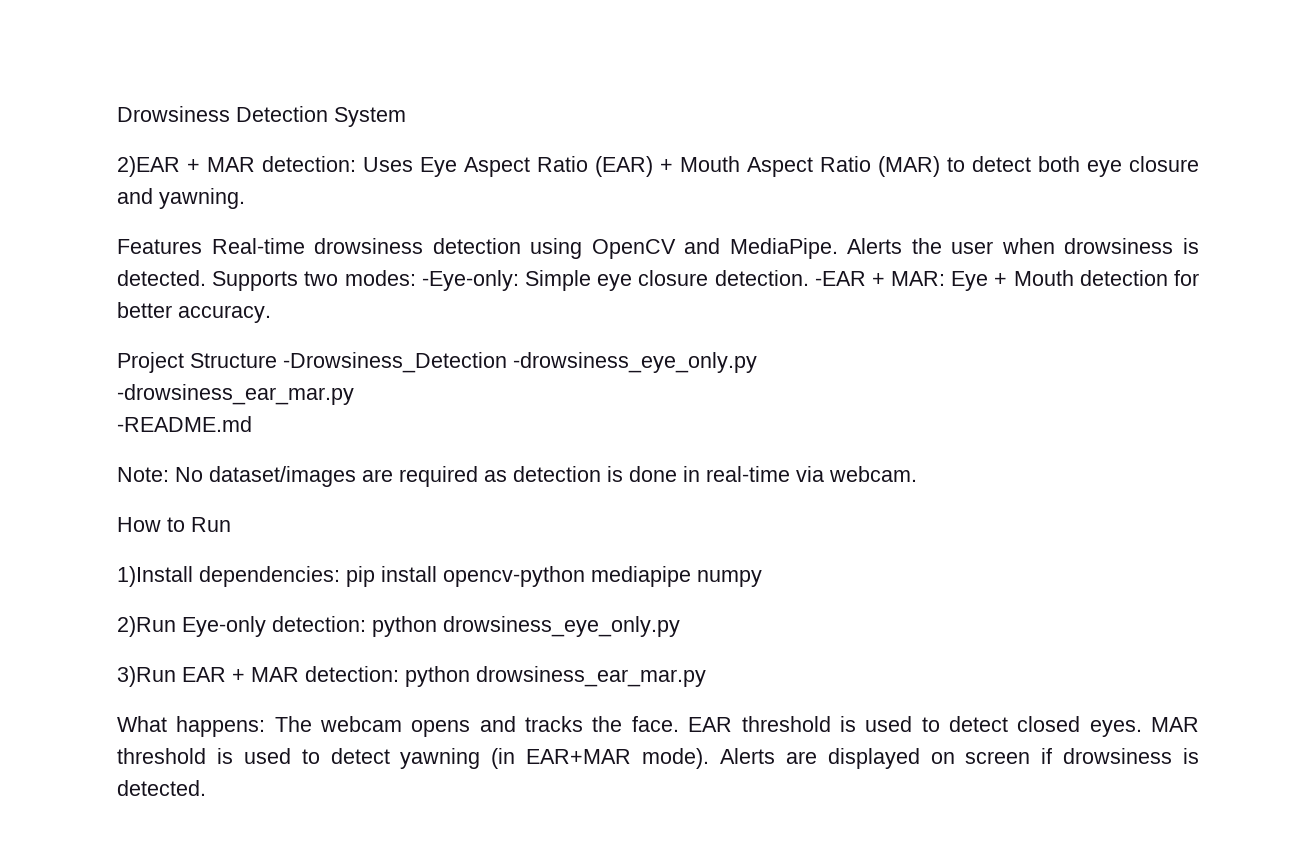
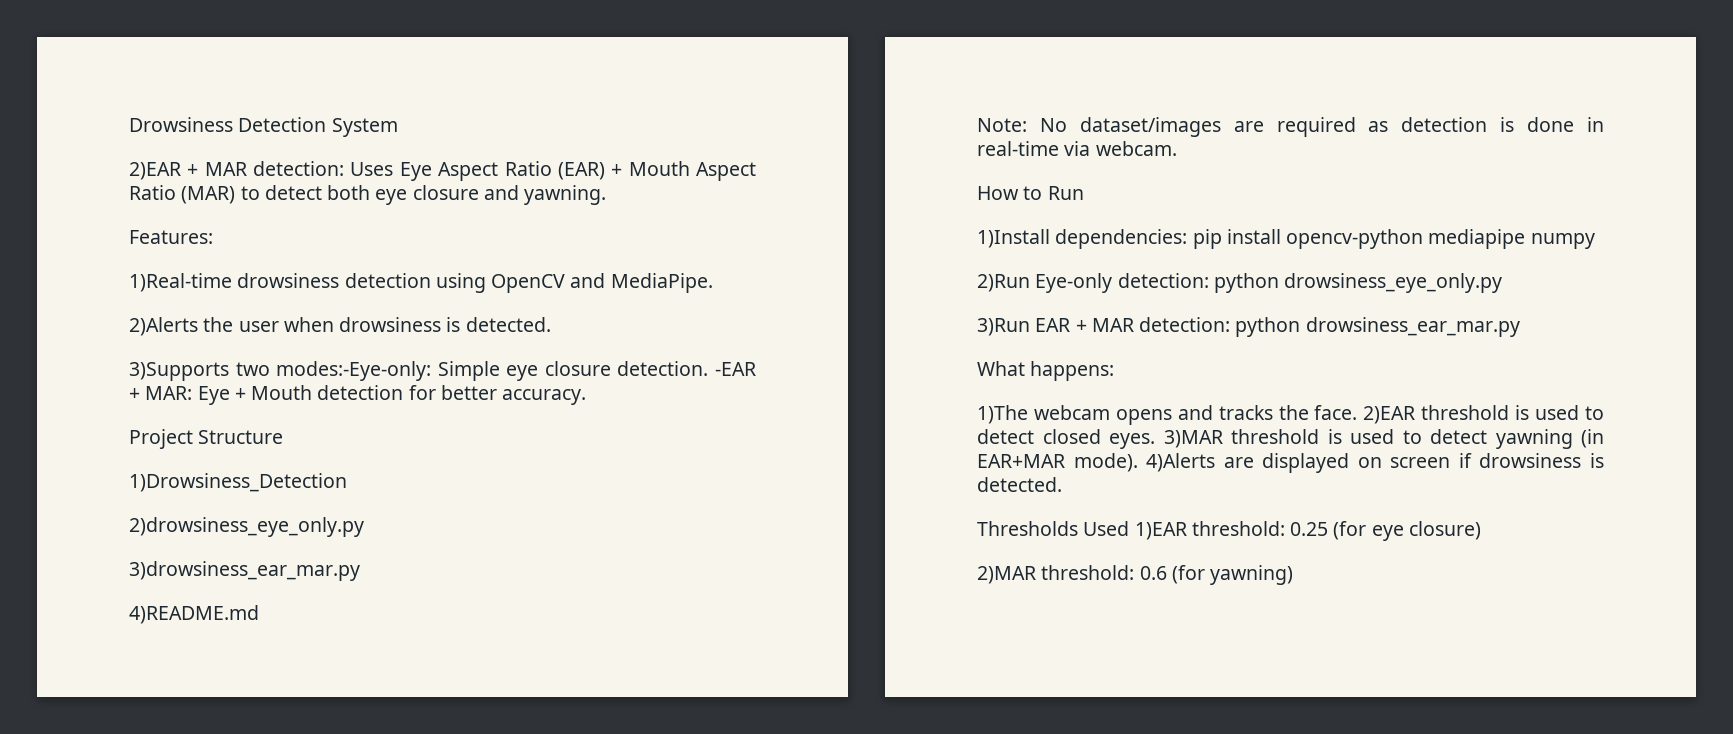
- Features Real-time drowsiness detection using OpenCV and MediaPipe. Alerts the user when drowsiness is detected. Supports two modes: -Eye-only: Simple eye closure detection.
+ Features:
+ 1)Real-time drowsiness detection using OpenCV and MediaPipe.
+ 2)Alerts the user when drowsiness is detected.
+ 3)Supports two modes:-Eye-only: Simple eye closure detection.
- Project Structure -Drowsiness_Detection -drowsiness_eye_only.py
- -drowsiness_ear_mar.py
- -README.md
+ Project Structure
+ 1)Drowsiness_Detection
+ 2)drowsiness_eye_only.py
+ 3)drowsiness_ear_mar.py
+ 4)README.md
- What happens: The webcam opens and tracks the face.
+ What happens:
+ 1)The webcam opens and tracks the face.
- EAR threshold is used to detect closed eyes.
+ 2)EAR threshold is used to detect closed eyes.
- MAR threshold is used to detect yawning (in EAR+MAR mode).
+ 3)MAR threshold is used to detect yawning (in EAR+MAR mode).
- Alerts are displayed on screen if drowsiness is detected.
+ 4)Alerts are displayed on screen if drowsiness is detected.
+ Thresholds Used 1)EAR threshold: 0.25 (for eye closure)
+ 2)MAR threshold: 0.6 (for yawning)

